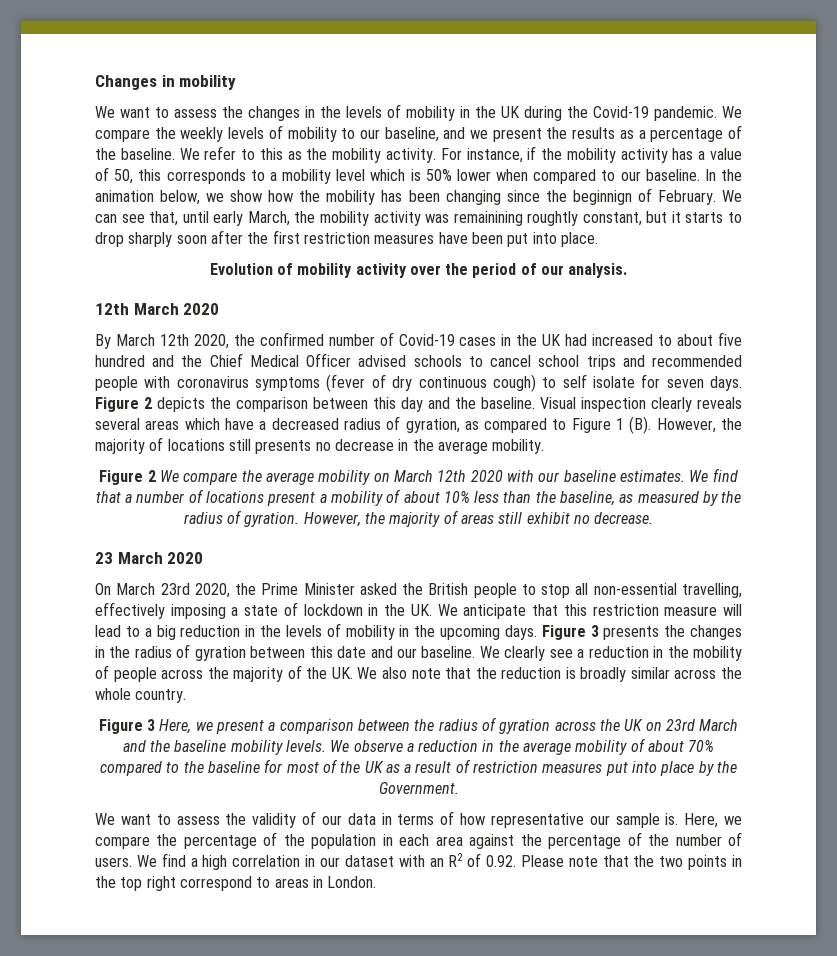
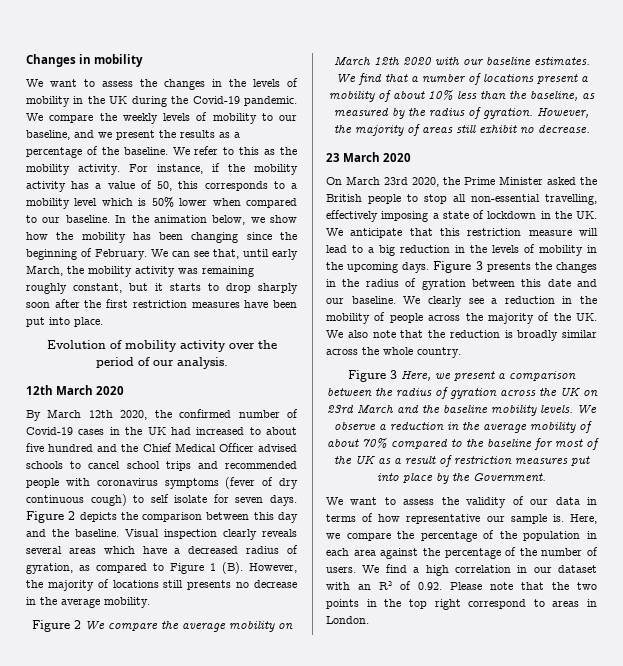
- In the animation below, we show how the mobility has been changing since the beginnign of February.
+ In the animation below, we show how the mobility has been changing since the beginning of February.
- We can see that, until early March, the mobility activity was remainining roughtly constant, but it starts to drop sharply soon after the first restriction measures have been put into place.
+ We can see that, until early March, the mobility activity was remaining roughly constant, but it starts to drop sharply soon after the first restriction measures have been put into place.

